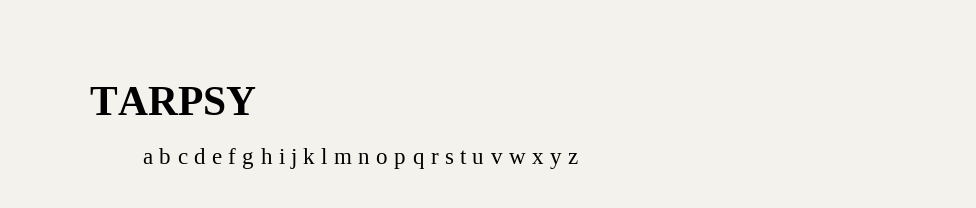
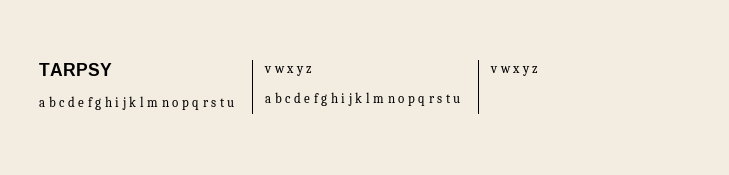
  TARPSY
+ a b c d e f g h i j k l m n o p q r s t u v w x y z

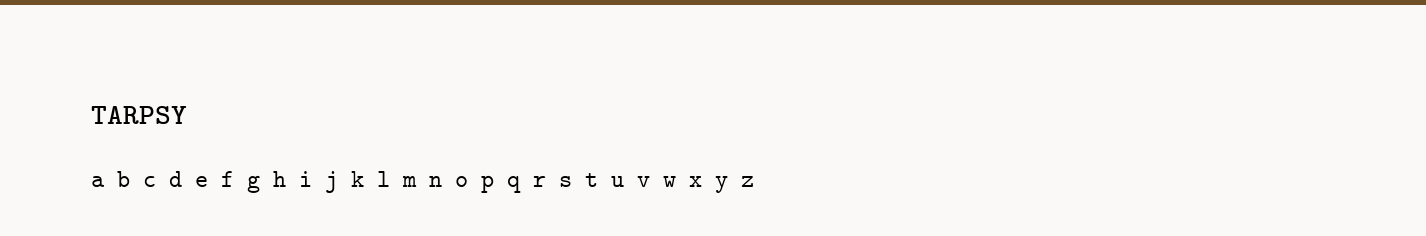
  TARPSY
- a b c d e f g h i j k l m n o p q r s t u v w x y z

